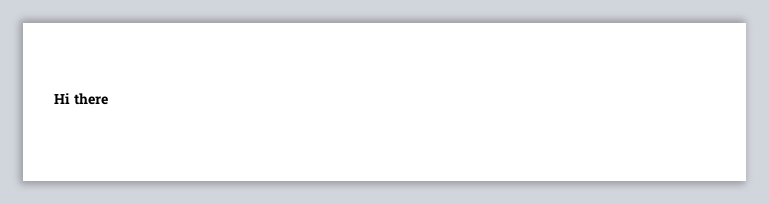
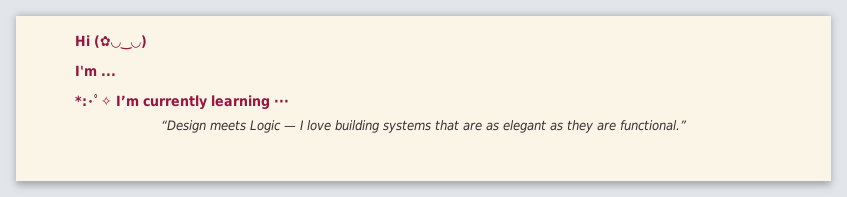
- Hi there
+ Hi (✿◡‿◡)
+ I'm ...
+ *:･ﾟ✧ I’m currently learning ···
+ “Design meets Logic — I love building systems that are as elegant as they are functional.”

